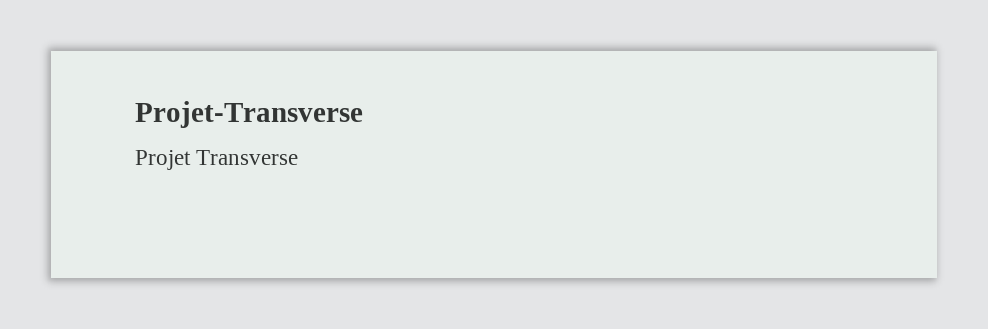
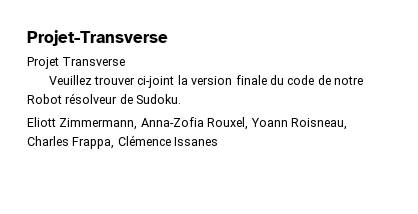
+ Veuillez trouver ci-joint la version finale du code de notre Robot résolveur de Sudoku.
+ Eliott Zimmermann, Anna-Zofia Rouxel, Yoann Roisneau, Charles Frappa, Clémence Issanes

